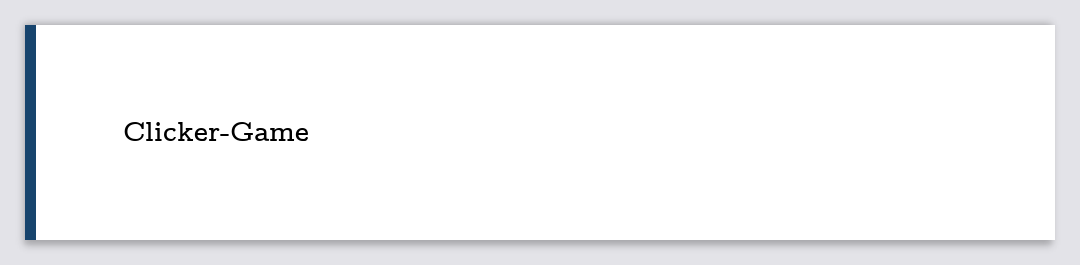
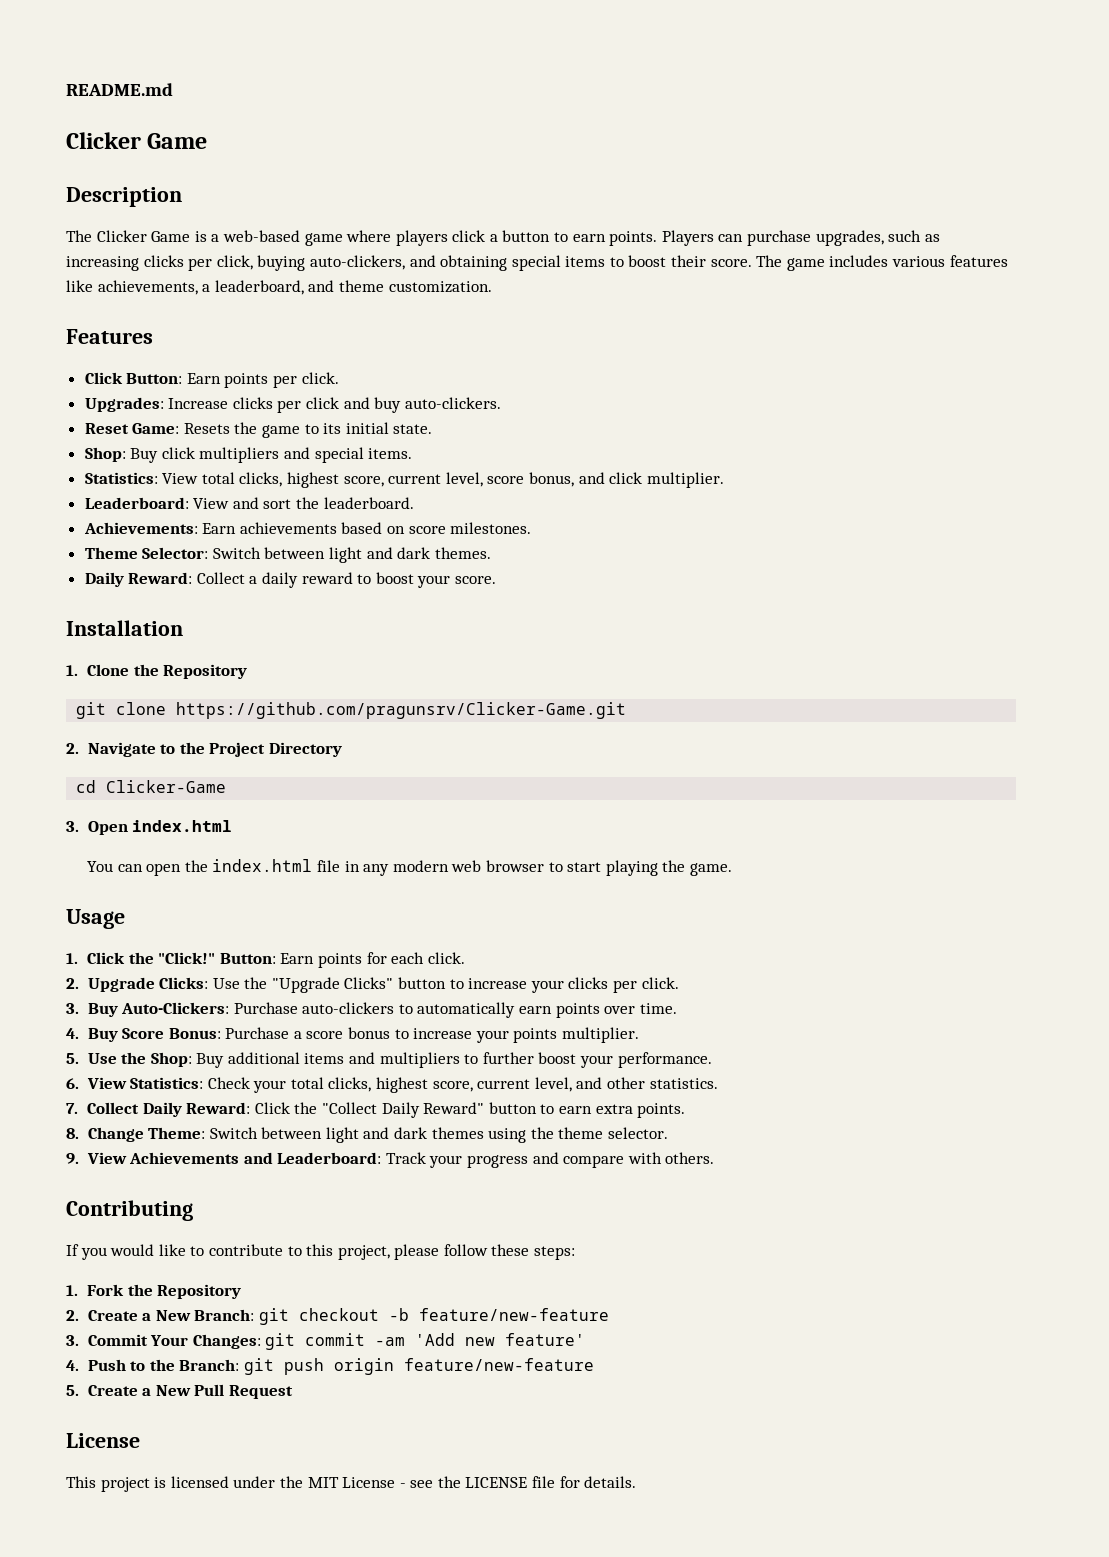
- Clicker-Game
+ README.md
+ Clicker Game
+ Description
+ The Clicker Game is a web-based game where players click a button to earn points. Players can purchase upgrades, such as increasing clicks per click, buying auto-clickers, and obtaining special items to boost their score. The game includes various features like achievements, a leaderboard, and theme customization.
+ Features
+ Click Button: Earn points per click.
+ Upgrades: Increase clicks per click and buy auto-clickers.
+ Reset Game: Resets the game to its initial state.
+ Shop: Buy click multipliers and special items.
+ Statistics: View total clicks, highest score, current level, score bonus, and click multiplier.
+ Leaderboard: View and sort the leaderboard.
+ Achievements: Earn achievements based on score milestones.
+ Theme Selector: Switch between light and dark themes.
+ Daily Reward: Collect a daily reward to boost your score.
+ Installation
+ 1. Clone the Repository
+ git clone https://github.com/pragunsrv/Clicker-Game.git
+ 2. Navigate to the Project Directory
+ cd Clicker-Game
+ 3. Open index.html
+ You can open the index.html file in any modern web browser to start playing the game.
+ Usage
+ 1. Click the "Click!" Button: Earn points for each click.
+ 2. Upgrade Clicks: Use the "Upgrade Clicks" button to increase your clicks per click.
+ 3. Buy Auto-Clickers: Purchase auto-clickers to automatically earn points over time.
+ 4. Buy Score Bonus: Purchase a score bonus to increase your points multiplier.
+ 5. Use the Shop: Buy additional items and multipliers to further boost your performance.
+ 6. View Statistics: Check your total clicks, highest score, current level, and other statistics.
+ 7. Collect Daily Reward: Click the "Collect Daily Reward" button to earn extra points.
+ 8. Change Theme: Switch between light and dark themes using the theme selector.
+ 9. View Achievements and Leaderboard: Track your progress and compare with others.
+ Contributing
+ If you would like to contribute to this project, please follow these steps:
+ 1. Fork the Repository
+ 2. Create a New Branch: git checkout -b feature/new-feature
+ 3. Commit Your Changes: git commit -am 'Add new feature'
+ 4. Push to the Branch: git push origin feature/new-feature
+ 5. Create a New Pull Request
+ License
+ This project is licensed under the MIT License - see the LICENSE file for details.

